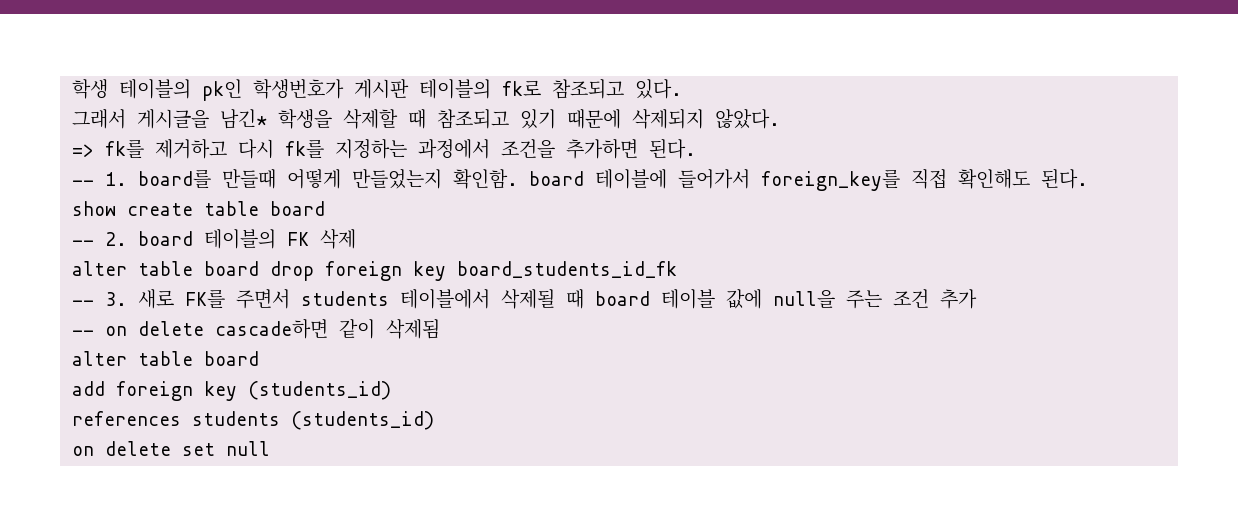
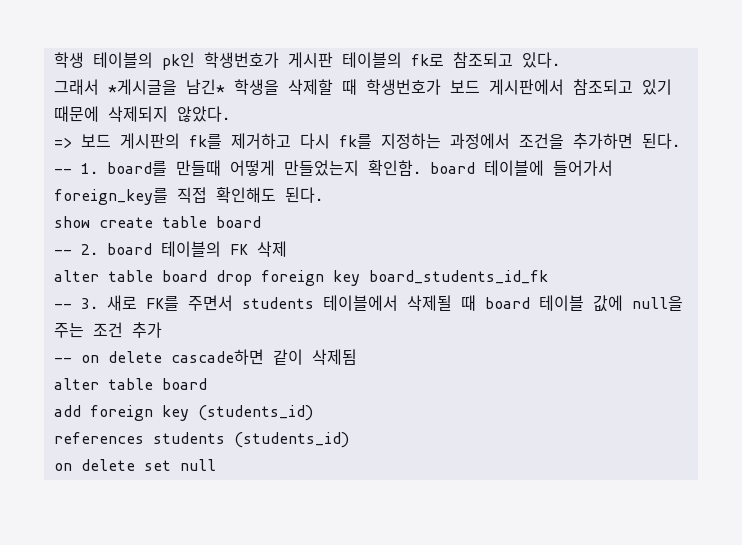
- 그래서 게시글을 남긴* 학생을 삭제할 때 참조되고 있기 때문에 삭제되지 않았다.
+ 그래서 *게시글을 남긴* 학생을 삭제할 때 학생번호가 보드 게시판에서 참조되고 있기 때문에 삭제되지 않았다.
- => fk를 제거하고 다시 fk를 지정하는 과정에서 조건을 추가하면 된다.
+ => 보드 게시판의 fk를 제거하고 다시 fk를 지정하는 과정에서 조건을 추가하면 된다.

